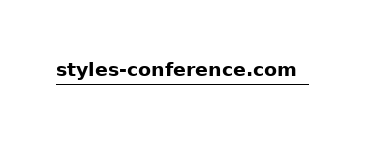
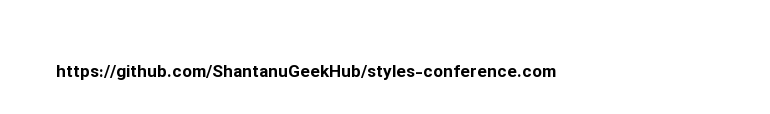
- styles-conference.com
+ https://github.com/ShantanuGeekHub/styles-conference.com

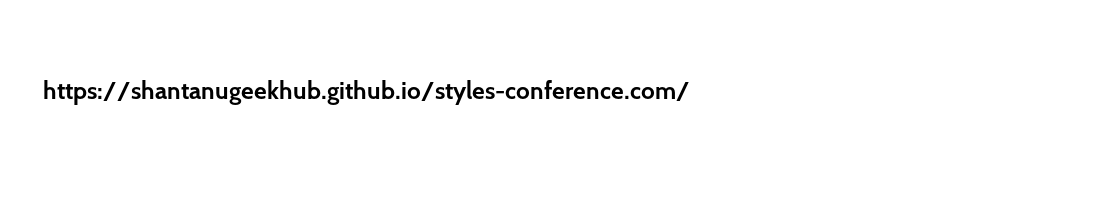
- https://github.com/ShantanuGeekHub/styles-conference.com
+ https://shantanugeekhub.github.io/styles-conference.com/

